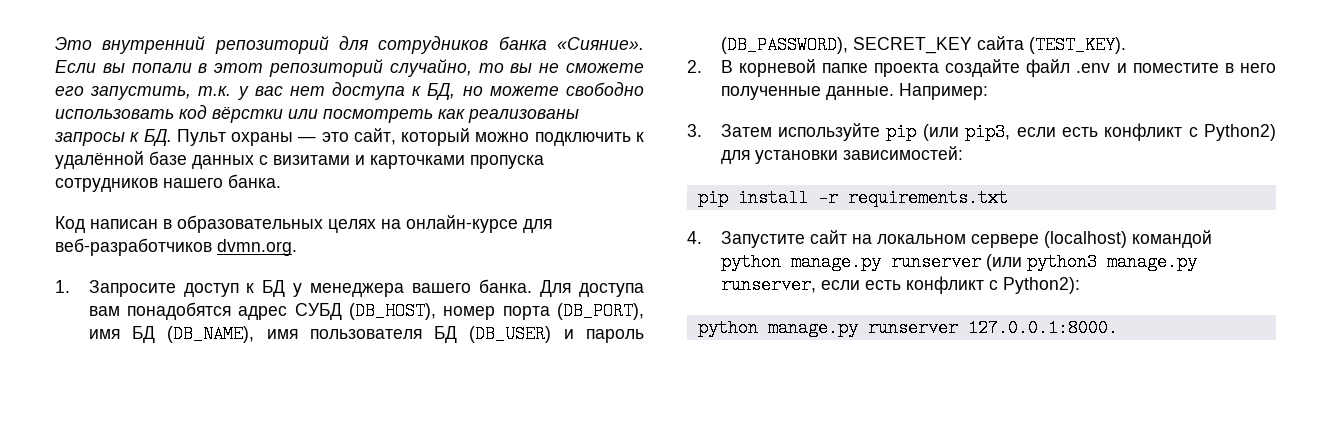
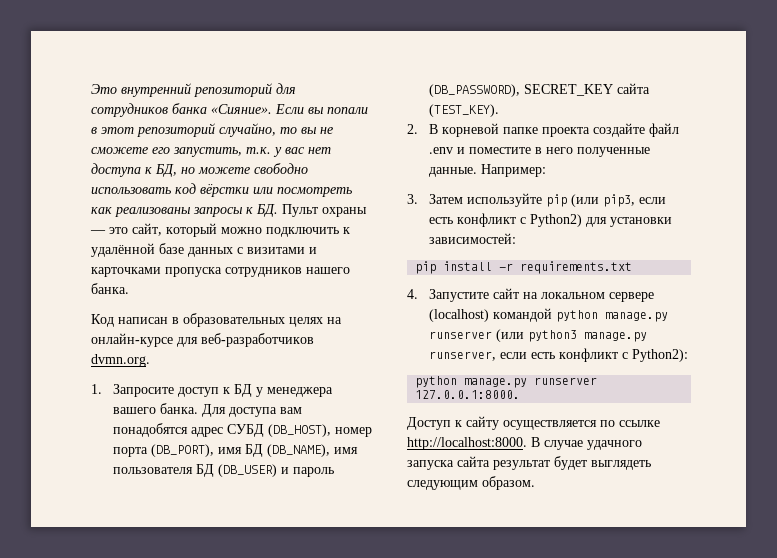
+ Доступ к сайту осуществляется по ссылке http://localhost:8000. В случае удачного запуска сайта результат будет выглядеть следующим образом.

